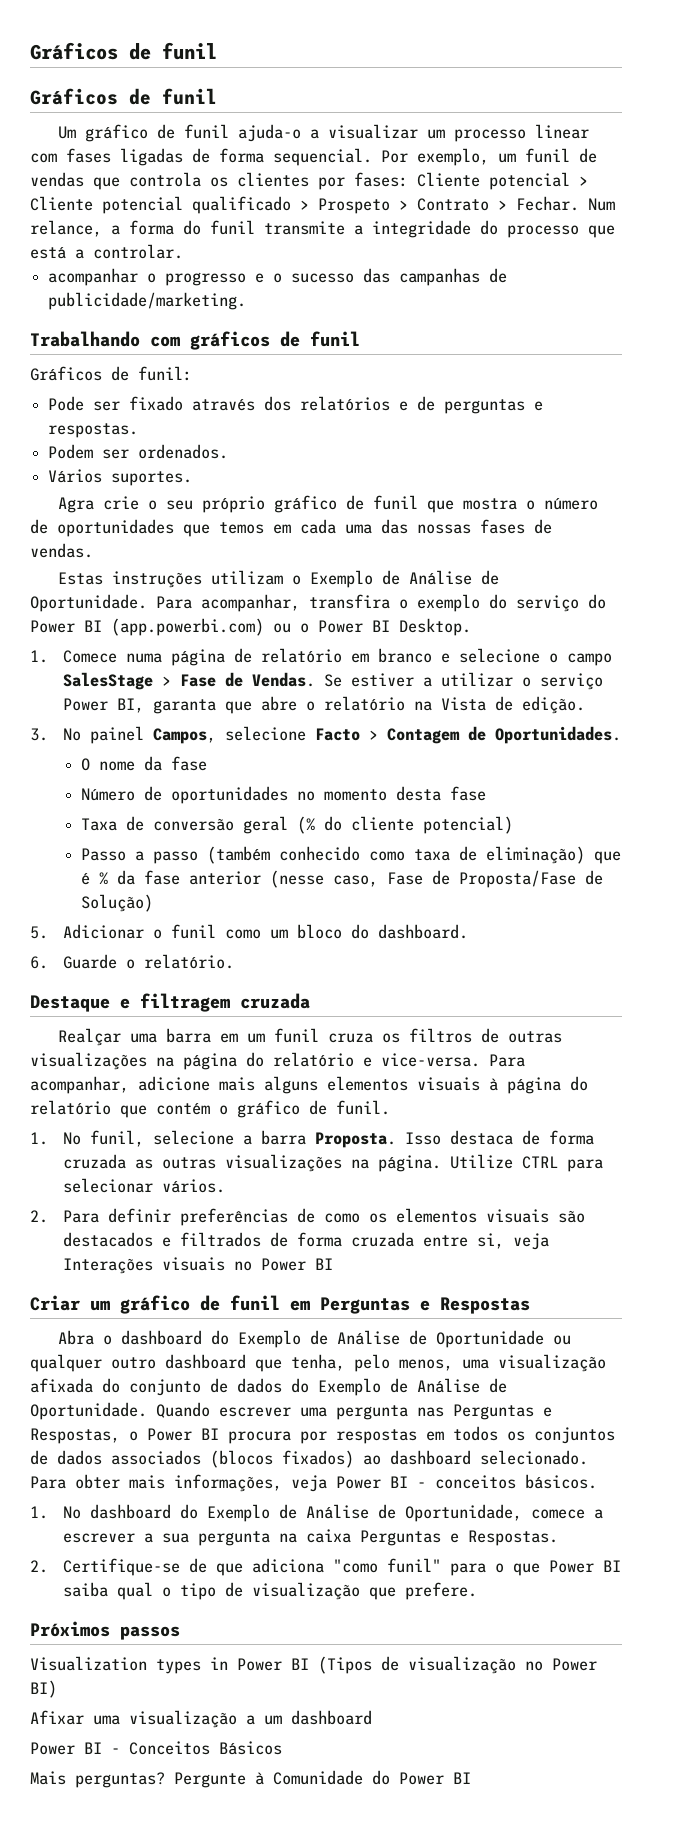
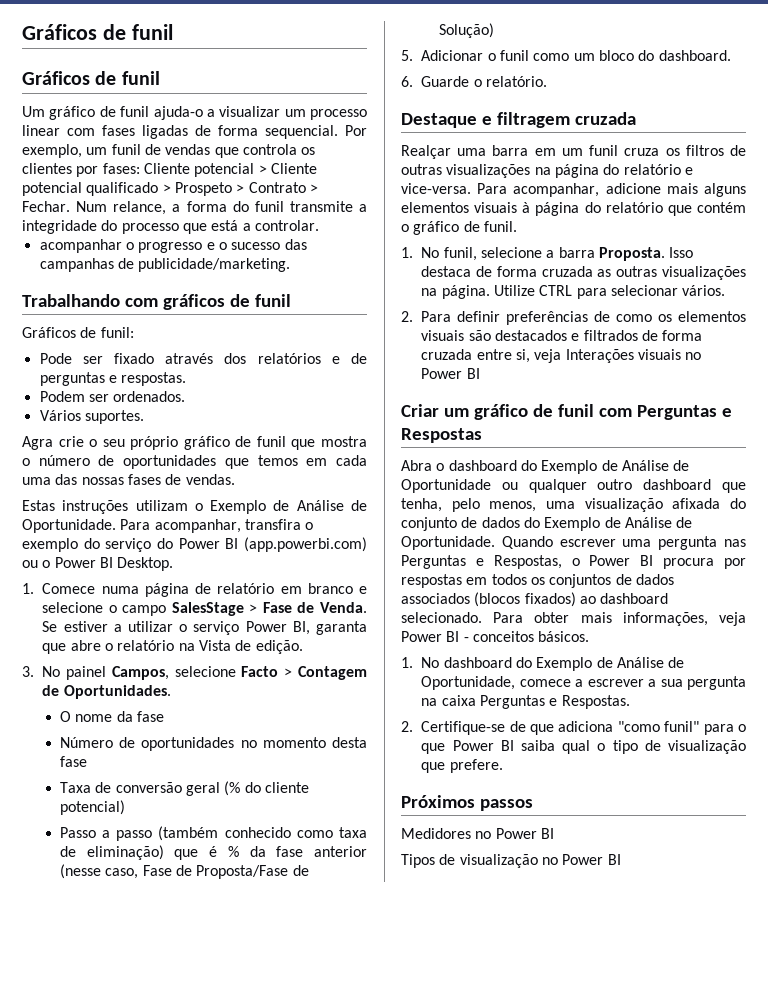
- 1. Comece numa página de relatório em branco e selecione o campo SalesStage > Fase de Vendas.
+ 1. Comece numa página de relatório em branco e selecione o campo SalesStage > Fase de Venda.
- Criar um gráfico de funil em Perguntas e Respostas
+ Criar um gráfico de funil com Perguntas e Respostas
- Visualization types in Power BI (Tipos de visualização no Power BI)
- Afixar uma visualização a um dashboard
- Power BI - Conceitos Básicos
- Mais perguntas? Pergunte à Comunidade do Power BI
+ Medidores no Power BI
+ Tipos de visualização no Power BI

